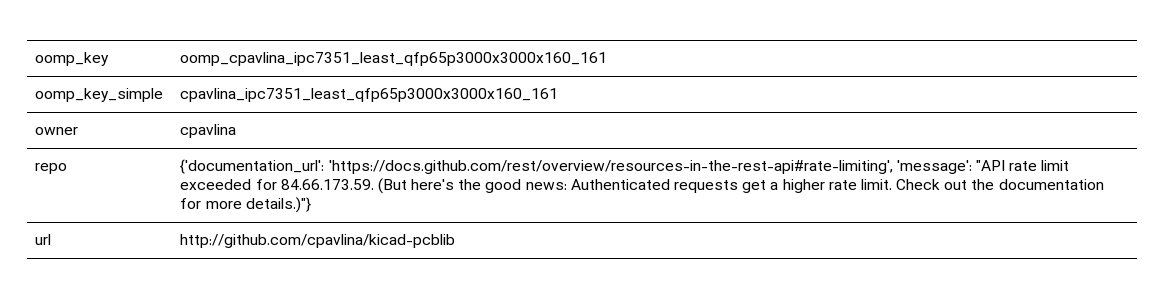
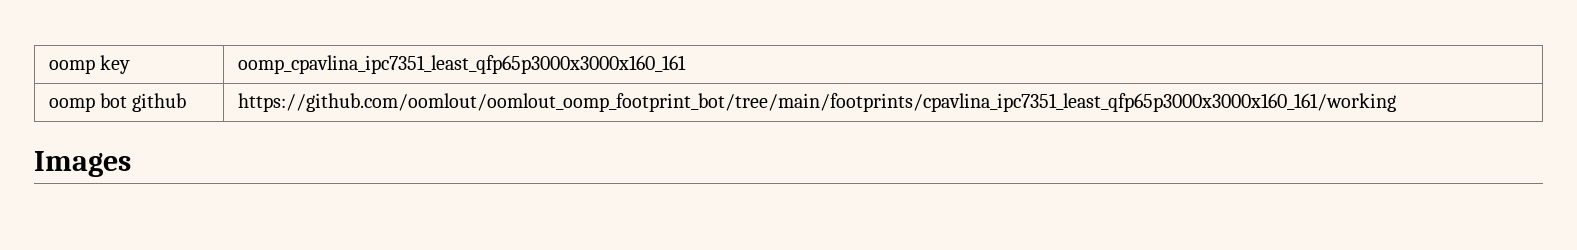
- oomp_key | oomp_cpavlina_ipc7351_least_qfp65p3000x3000x160_161
+ oomp key | oomp_cpavlina_ipc7351_least_qfp65p3000x3000x160_161
- oomp_key_simple | cpavlina_ipc7351_least_qfp65p3000x3000x160_161
- owner | cpavlina
- repo | {'documentation_url': 'https://docs.github.com/rest/overview/resources-in-the-rest-api#rate-limiting', 'message': "API rate limit exceeded for 84.66.173.59. (But here's the good news: Authenticated requests get a higher rate limit. Check out the documentation for more details.)"}
- url | http://github.com/cpavlina/kicad-pcblib
+ oomp bot github | https://github.com/oomlout/oomlout_oomp_footprint_bot/tree/main/footprints/cpavlina_ipc7351_least_qfp65p3000x3000x160_161/working
+ Images

